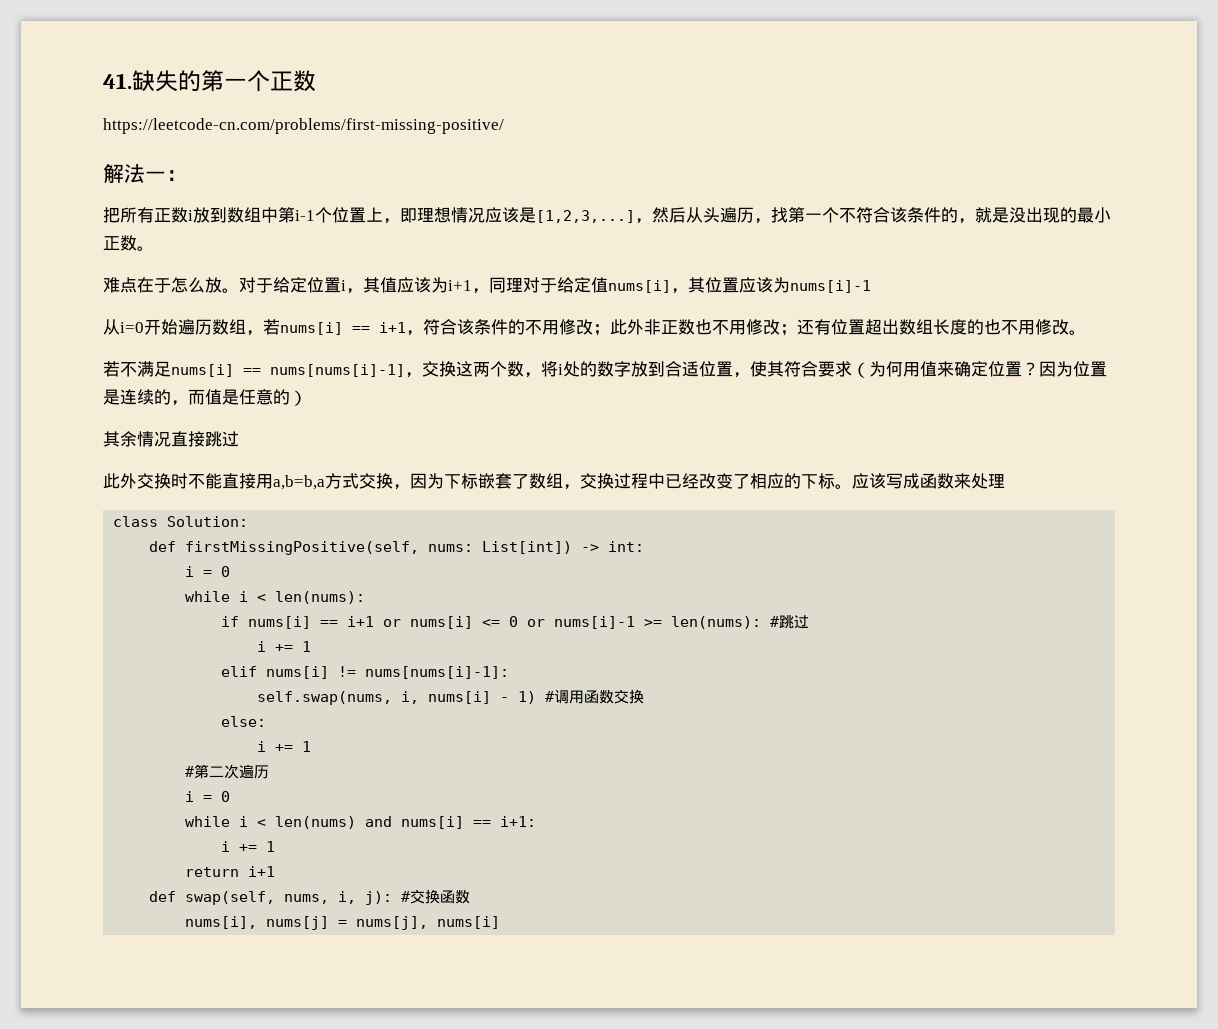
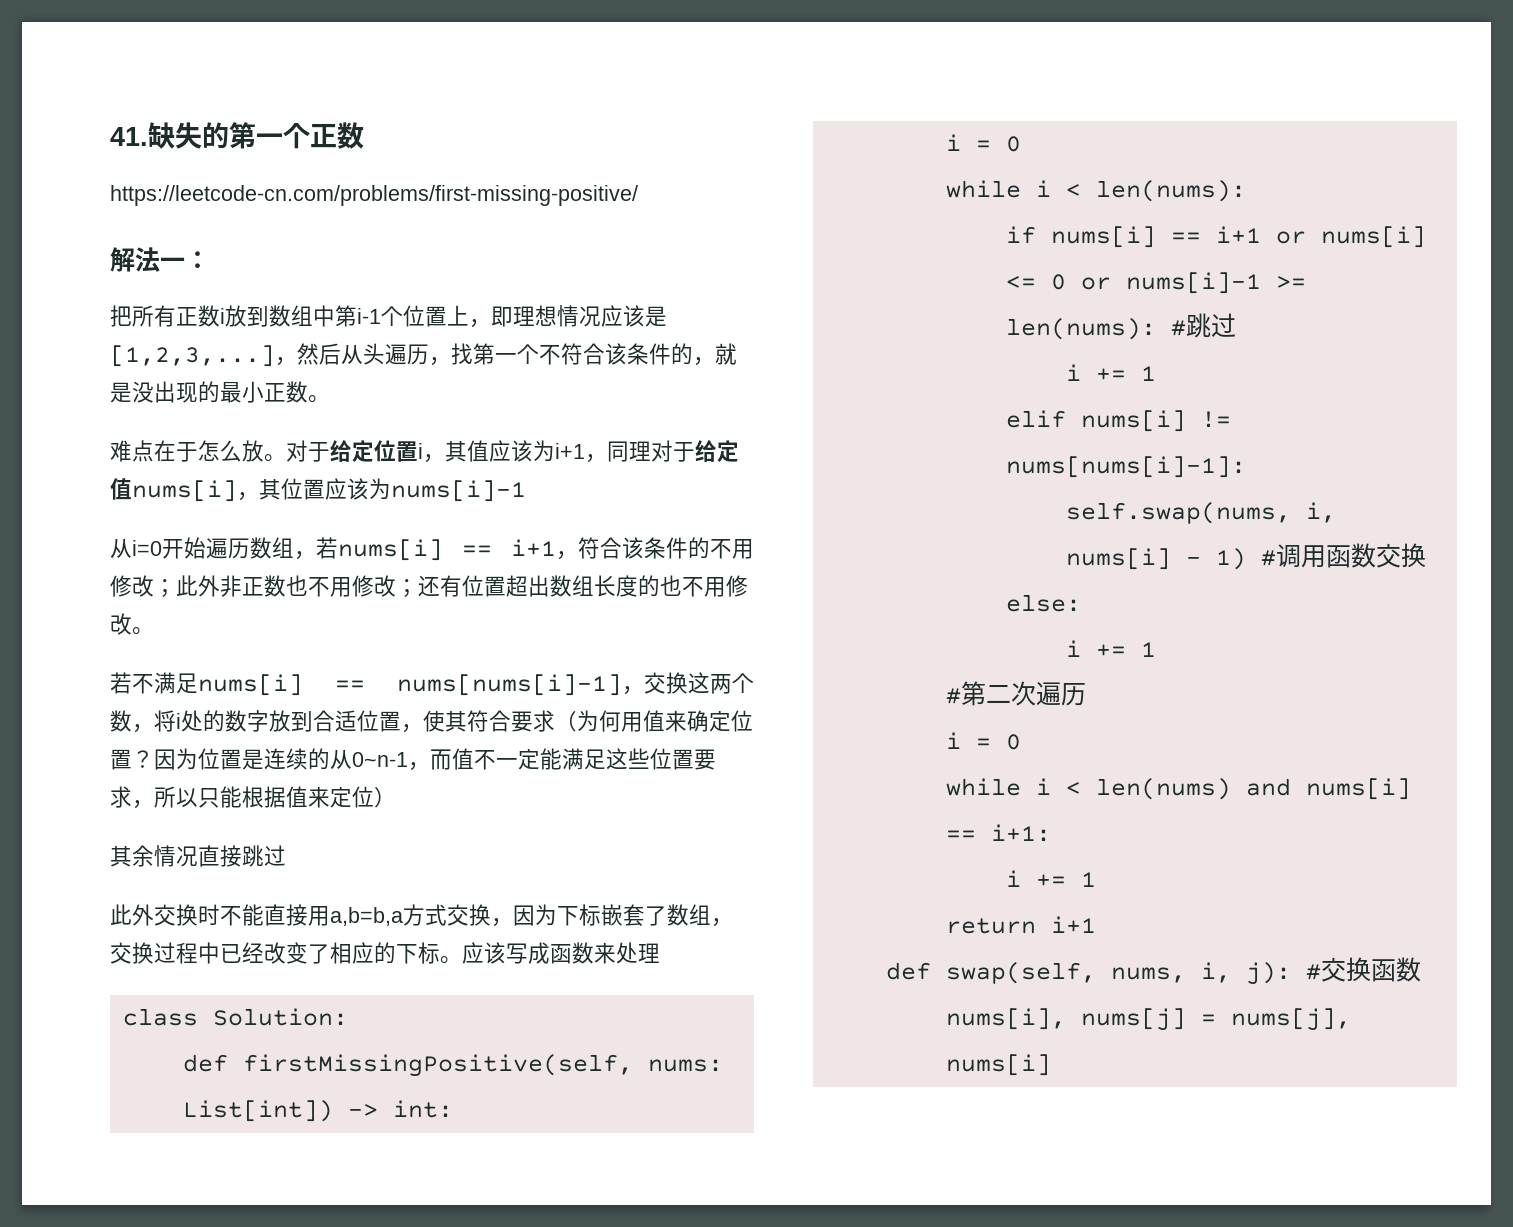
- 因为位置是连续的，而值是任意的）
+ 因为位置是连续的从0~n-1，而值不一定能满足这些位置要求，所以只能根据值来定位）

